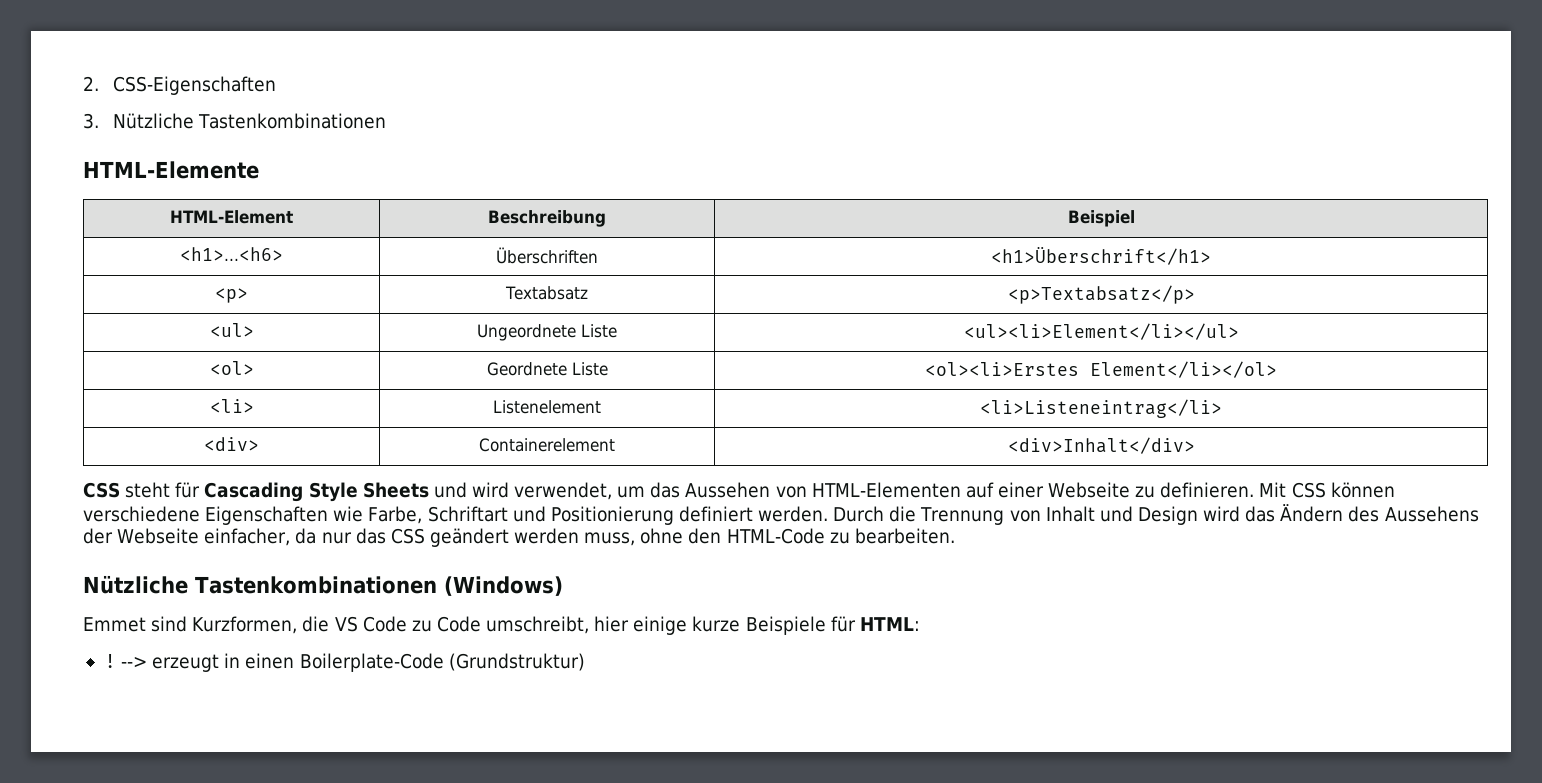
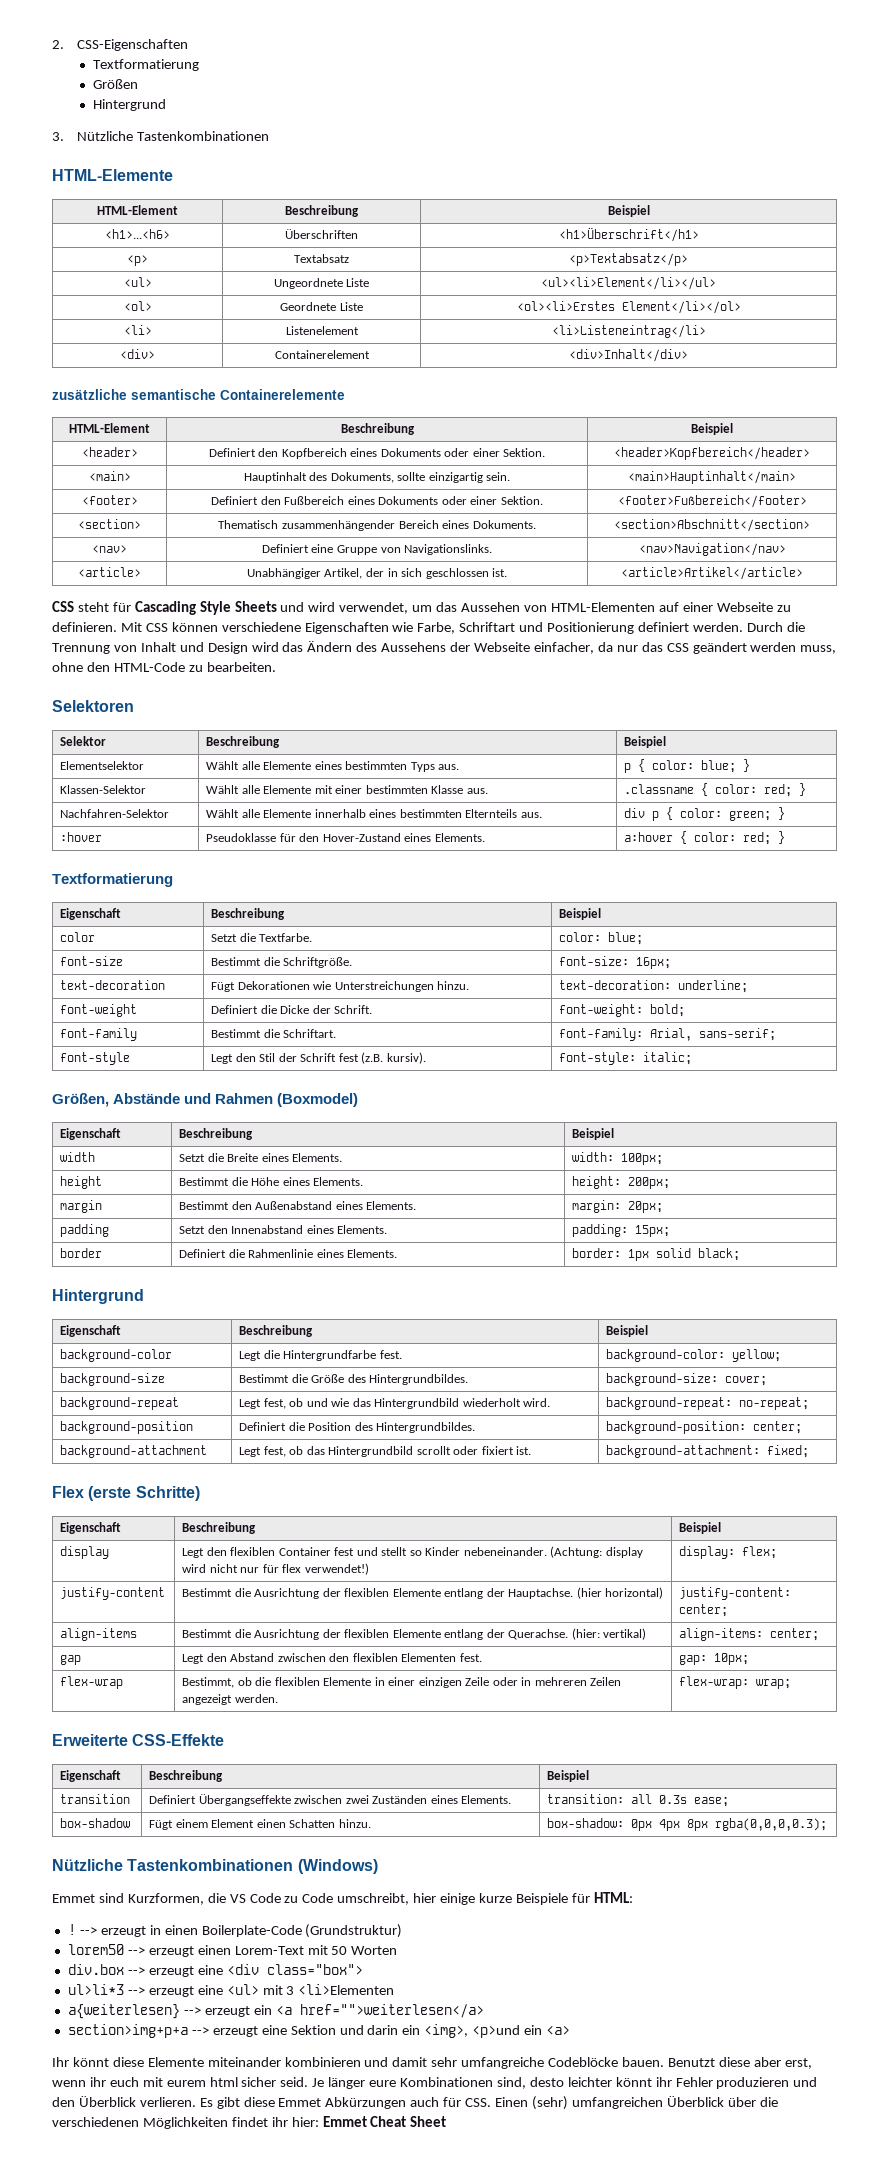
  2. CSS-Eigenschaften
+ Textformatierung
+ Größen
+ Hintergrund
+ zusätzliche semantische Containerelemente
+ HTML-Element | Beschreibung | Beispiel
+ <header> | Definiert den Kopfbereich eines Dokuments oder einer Sektion. | <header>Kopfbereich</header>
+ <main> | Hauptinhalt des Dokuments, sollte einzigartig sein. | <main>Hauptinhalt</main>
+ <footer> | Definiert den Fußbereich eines Dokuments oder einer Sektion. | <footer>Fußbereich</footer>
+ <section> | Thematisch zusammenhängender Bereich eines Dokuments. | <section>Abschnitt</section>
+ <nav> | Definiert eine Gruppe von Navigationslinks. | <nav>Navigation</nav>
+ <article> | Unabhängiger Artikel, der in sich geschlossen ist. | <article>Artikel</article>
+ Selektoren
+ Selektor | Beschreibung | Beispiel
+ Elementselektor | Wählt alle Elemente eines bestimmten Typs aus. | p { color: blue; }
+ Klassen-Selektor | Wählt alle Elemente mit einer bestimmten Klasse aus. | .classname { color: red; }
+ Nachfahren-Selektor | Wählt alle Elemente innerhalb eines bestimmten Elternteils aus. | div p { color: green; }
+ :hover | Pseudoklasse für den Hover-Zustand eines Elements. | a:hover { color: red; }
+ Textformatierung
+ Eigenschaft | Beschreibung | Beispiel
+ color | Setzt die Textfarbe. | color: blue;
+ font-size | Bestimmt die Schriftgröße. | font-size: 16px;
+ text-decoration | Fügt Dekorationen wie Unterstreichungen hinzu. | text-decoration: underline;
+ font-weight | Definiert die Dicke der Schrift. | font-weight: bold;
+ font-family | Bestimmt die Schriftart. | font-family: Arial, sans-serif;
+ font-style | Legt den Stil der Schrift fest (z.B. kursiv). | font-style: italic;
+ Größen, Abstände und Rahmen (Boxmodel)
+ Eigenschaft | Beschreibung | Beispiel
+ width | Setzt die Breite eines Elements. | width: 100px;
+ height | Bestimmt die Höhe eines Elements. | height: 200px;
+ margin | Bestimmt den Außenabstand eines Elements. | margin: 20px;
+ padding | Setzt den Innenabstand eines Elements. | padding: 15px;
+ border | Definiert die Rahmenlinie eines Elements. | border: 1px solid black;
+ Hintergrund
+ Eigenschaft | Beschreibung | Beispiel
+ background-color | Legt die Hintergrundfarbe fest. | background-color: yellow;
+ background-size | Bestimmt die Größe des Hintergrundbildes. | background-size: cover;
+ background-repeat | Legt fest, ob und wie das Hintergrundbild wiederholt wird. | background-repeat: no-repeat;
+ background-position | Definiert die Position des Hintergrundbildes. | background-position: center;
+ background-attachment | Legt fest, ob das Hintergrundbild scrollt oder fixiert ist. | background-attachment: fixed;
+ Flex (erste Schritte)
+ Eigenschaft | Beschreibung | Beispiel
+ display | Legt den flexiblen Container fest und stellt so Kinder nebeneinander. (Achtung: display wird nicht nur für flex verwendet!) | display: flex;
+ justify-content | Bestimmt die Ausrichtung der flexiblen Elemente entlang der Hauptachse. (hier horizontal) | justify-content: center;
+ align-items | Bestimmt die Ausrichtung der flexiblen Elemente entlang der Querachse. (hier: vertikal) | align-items: center;
+ gap | Legt den Abstand zwischen den flexiblen Elementen fest. | gap: 10px;
+ flex-wrap | Bestimmt, ob die flexiblen Elemente in einer einzigen Zeile oder in mehreren Zeilen angezeigt werden. | flex-wrap: wrap;
+ Erweiterte CSS-Effekte
+ Eigenschaft | Beschreibung | Beispiel
+ transition | Definiert Übergangseffekte zwischen zwei Zuständen eines Elements. | transition: all 0.3s ease;
+ box-shadow | Fügt einem Element einen Schatten hinzu. | box-shadow: 0px 4px 8px rgba(0,0,0,0.3);
+ lorem50 --> erzeugt einen Lorem-Text mit 50 Worten
+ div.box --> erzeugt eine <div class="box">
+ ul>li*3 --> erzeugt eine <ul> mit 3 <li>Elementen
+ a{weiterlesen} --> erzeugt ein <a href="">weiterlesen</a>
+ section>img+p+a --> erzeugt eine Sektion und darin ein <img>, <p>und ein <a>
+ Ihr könnt diese Elemente miteinander kombinieren und damit sehr umfangreiche Codeblöcke bauen. Benutzt diese aber erst, wenn ihr euch mit eurem html sicher seid. Je länger eure Kombinationen sind, desto leichter könnt ihr Fehler produzieren und den Überblick verlieren. Es gibt diese Emmet Abkürzungen auch für CSS. Einen (sehr) umfangreichen Überblick über die verschiedenen Möglichkeiten findet ihr hier: Emmet Cheat Sheet

